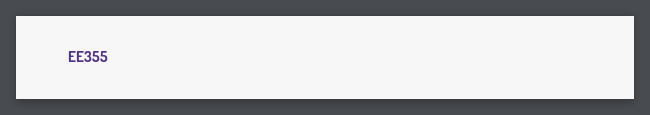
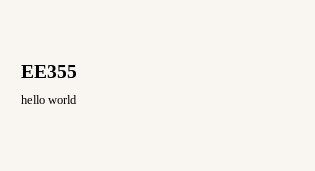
+ hello world

